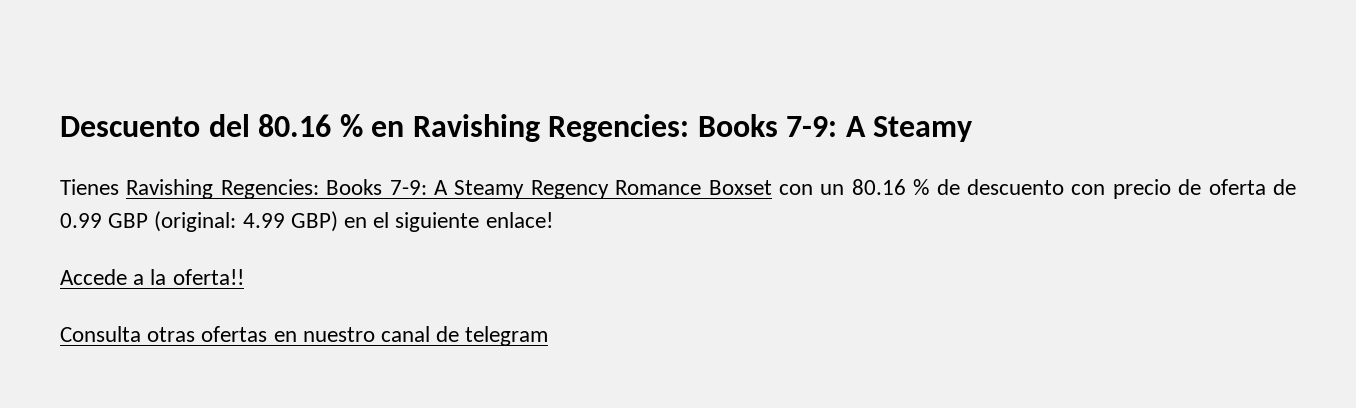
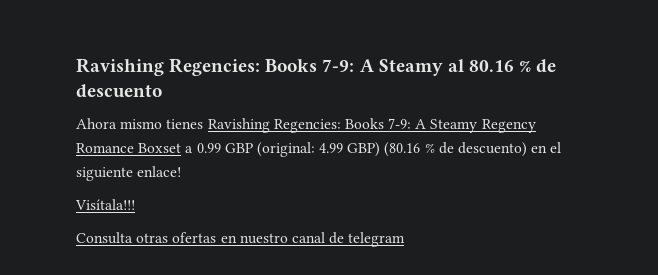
- Descuento del 80.16 % en Ravishing Regencies: Books 7-9: A Steamy
- Tienes Ravishing Regencies: Books 7-9: A Steamy Regency Romance Boxset con un 80.16 % de descuento con precio de oferta de 0.99 GBP (original: 4.99 GBP) en el siguiente enlace!
+ Ravishing Regencies: Books 7-9: A Steamy al 80.16 % de descuento
+ Ahora mismo tienes Ravishing Regencies: Books 7-9: A Steamy Regency Romance Boxset a 0.99 GBP (original: 4.99 GBP) (80.16 % de descuento) en el siguiente enlace!
- Accede a la oferta!!
+ Visítala!!!

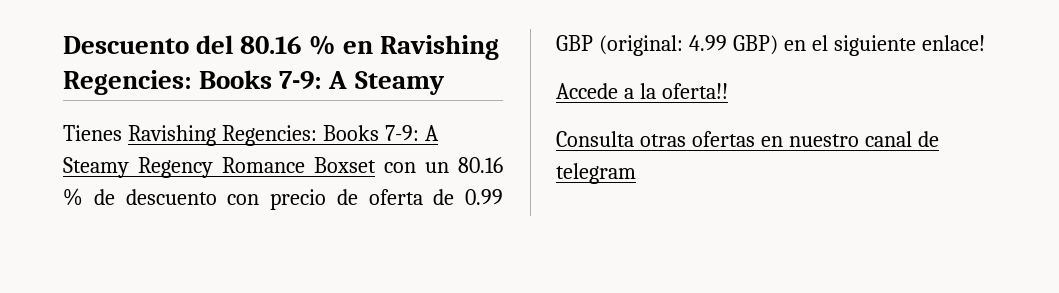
- Ravishing Regencies: Books 7-9: A Steamy al 80.16 % de descuento
- Ahora mismo tienes Ravishing Regencies: Books 7-9: A Steamy Regency Romance Boxset a 0.99 GBP (original: 4.99 GBP) (80.16 % de descuento) en el siguiente enlace!
+ Descuento del 80.16 % en Ravishing Regencies: Books 7-9: A Steamy
+ Tienes Ravishing Regencies: Books 7-9: A Steamy Regency Romance Boxset con un 80.16 % de descuento con precio de oferta de 0.99 GBP (original: 4.99 GBP) en el siguiente enlace!
- Visítala!!!
+ Accede a la oferta!!

